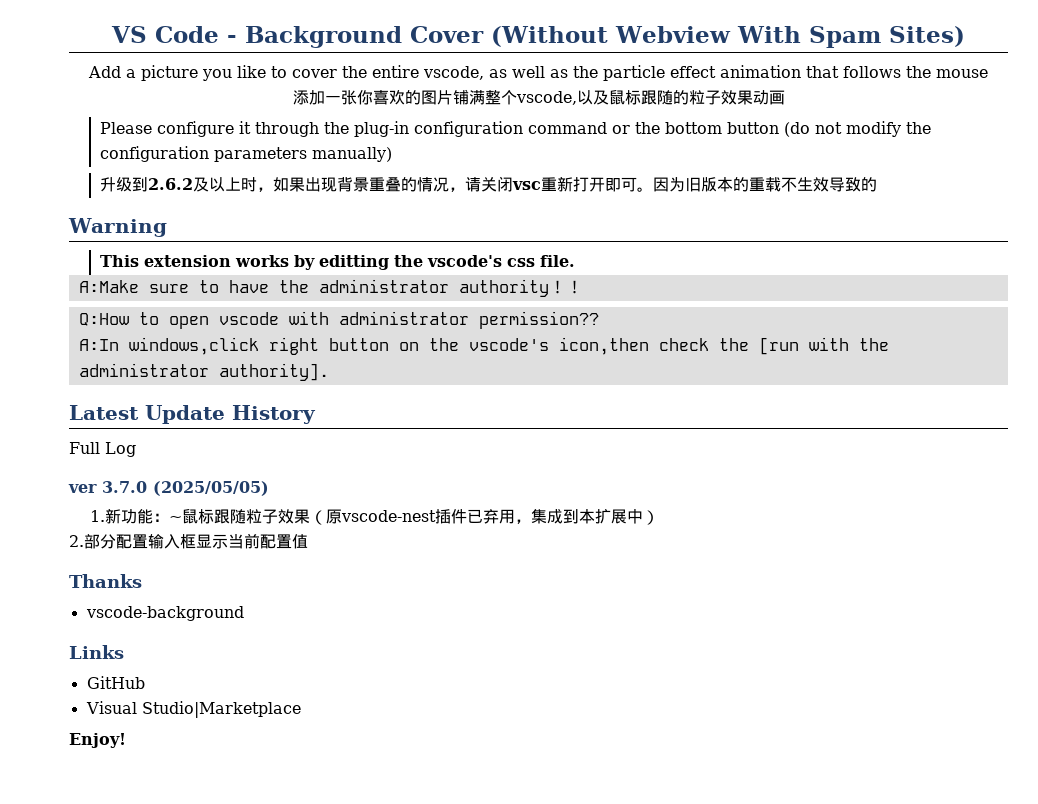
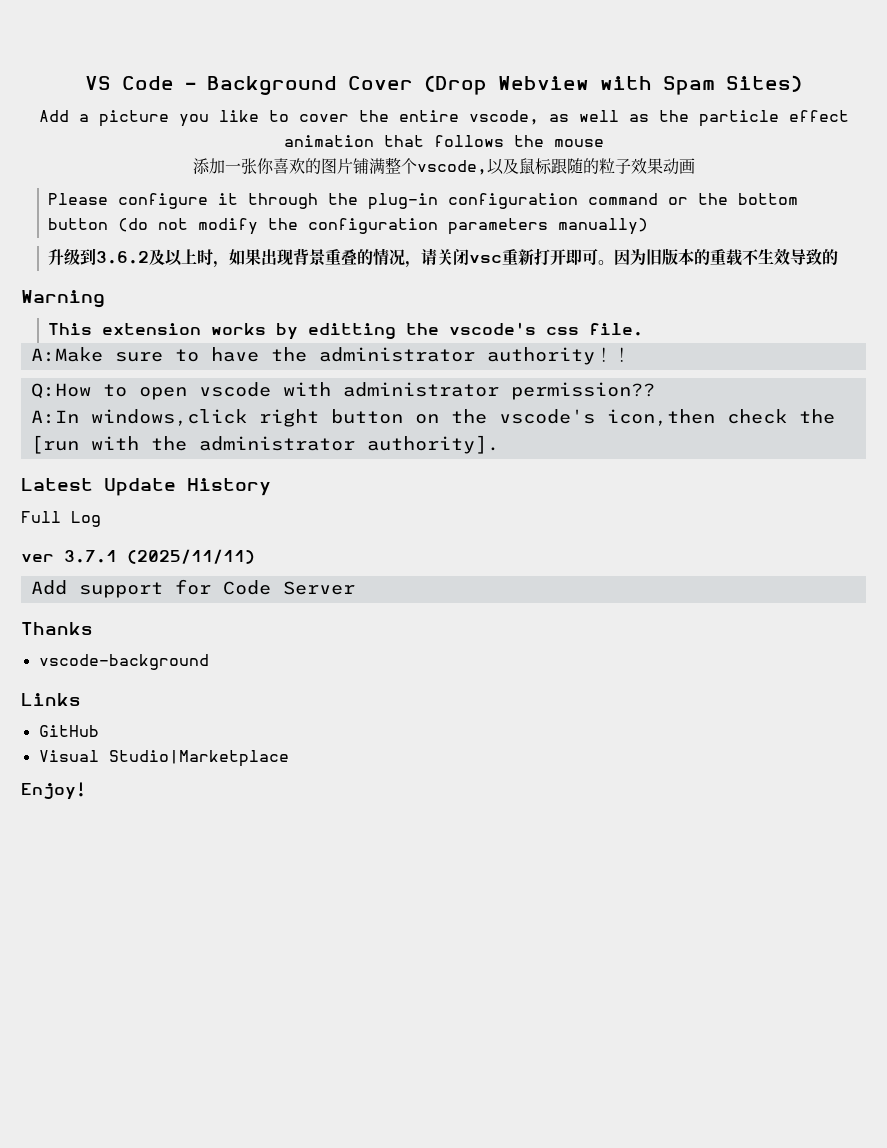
- VS Code - Background Cover (Without Webview With Spam Sites)
+ VS Code - Background Cover (Drop Webview with Spam Sites)
- 升级到2.6.2及以上时，如果出现背景重叠的情况，请关闭vsc重新打开即可。
+ 升级到3.6.2及以上时，如果出现背景重叠的情况，请关闭vsc重新打开即可。
- ver 3.7.0 (2025/05/05)
- 1.新功能：~鼠标跟随粒子效果（原vscode-nest插件已弃用，集成到本扩展中）
- 2.部分配置输入框显示当前配置值
+ ver 3.7.1 (2025/11/11)
+ Add support for Code Server

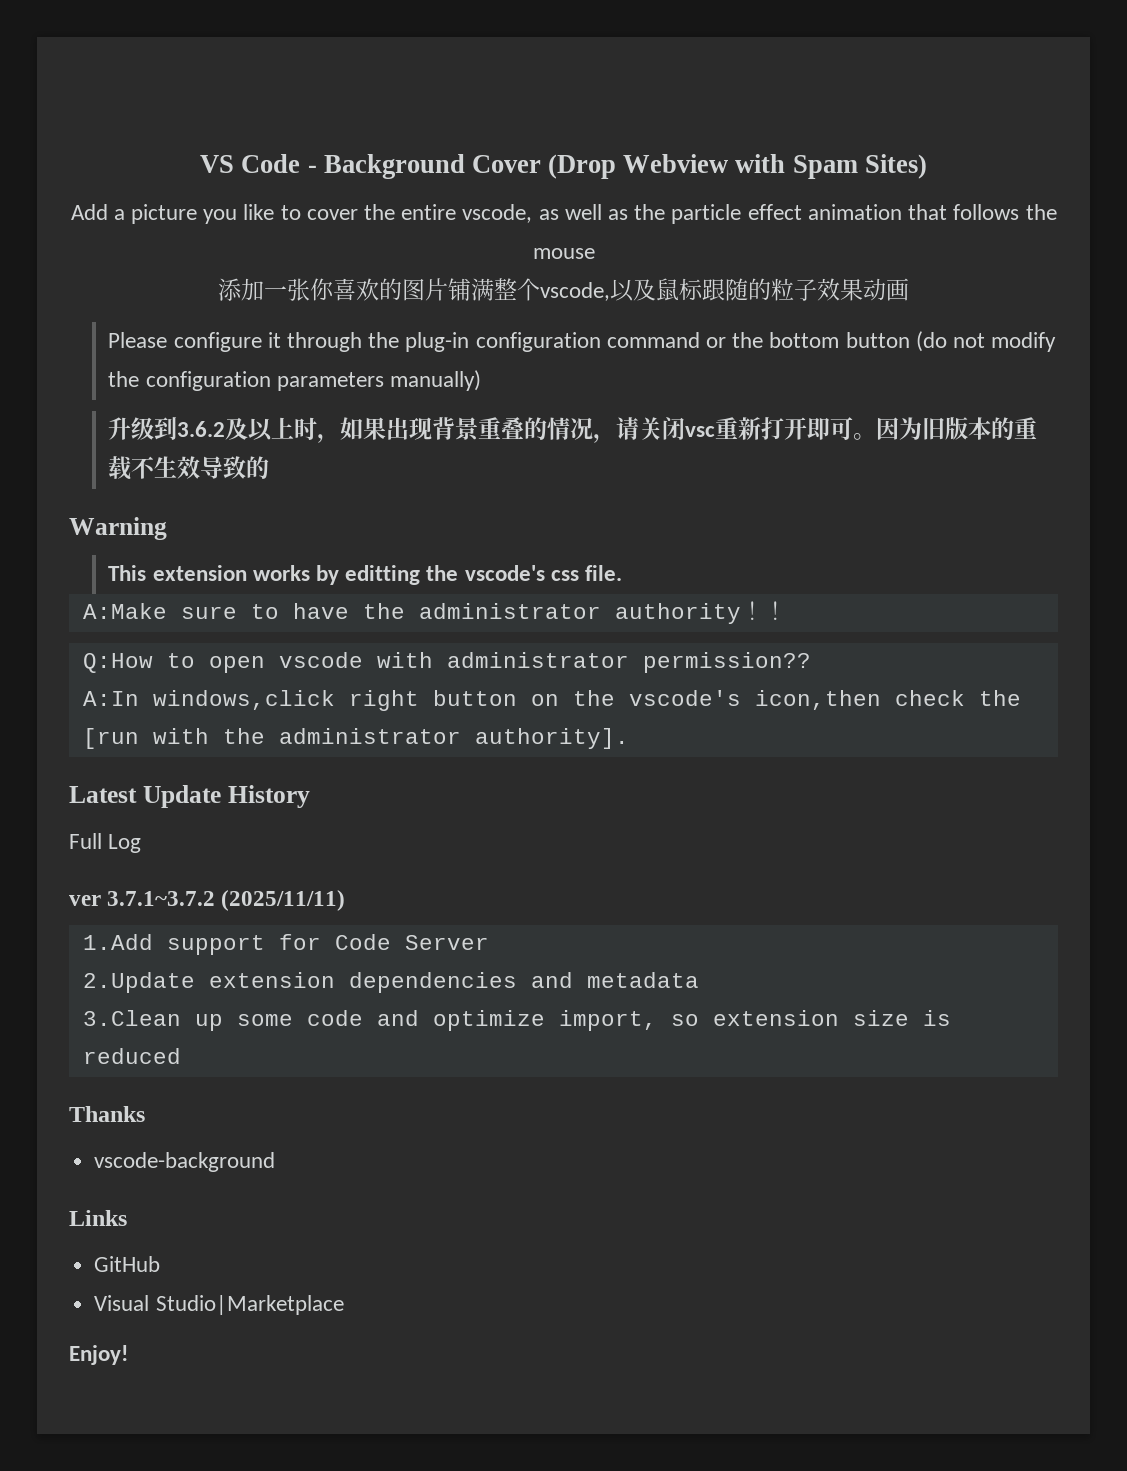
- ver 3.7.1 (2025/11/11)
+ ver 3.7.1~3.7.2 (2025/11/11)
- Add support for Code Server
+ 1.Add support for Code Server
+ 2.Update extension dependencies and metadata
+ 3.Clean up some code and optimize import, so extension size is reduced

